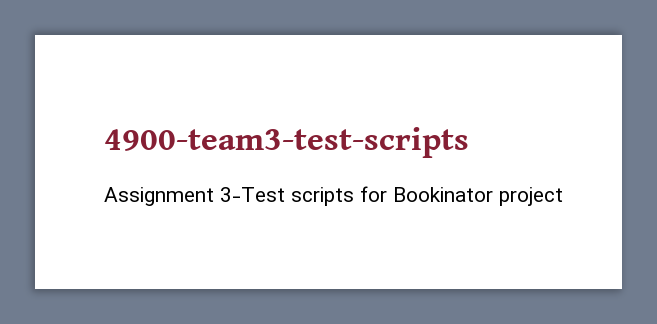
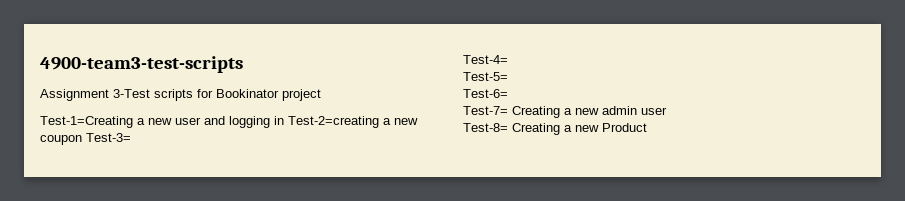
+ Test-1=Creating a new user and logging in Test-2=creating a new coupon Test-3=
+ Test-4=
+ Test-5=
+ Test-6=
+ Test-7= Creating a new admin user
+ Test-8= Creating a new Product

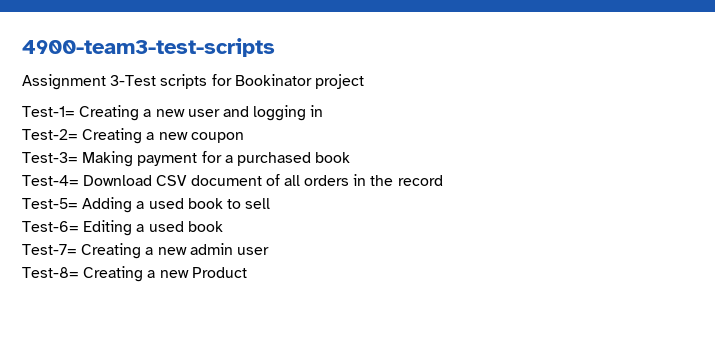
- Test-1=Creating a new user and logging in Test-2=creating a new coupon Test-3=
- Test-4=
- Test-5=
- Test-6=
+ Test-1= Creating a new user and logging in
+ Test-2= Creating a new coupon
+ Test-3= Making payment for a purchased book
+ Test-4= Download CSV document of all orders in the record
+ Test-5= Adding a used book to sell
+ Test-6= Editing a used book

